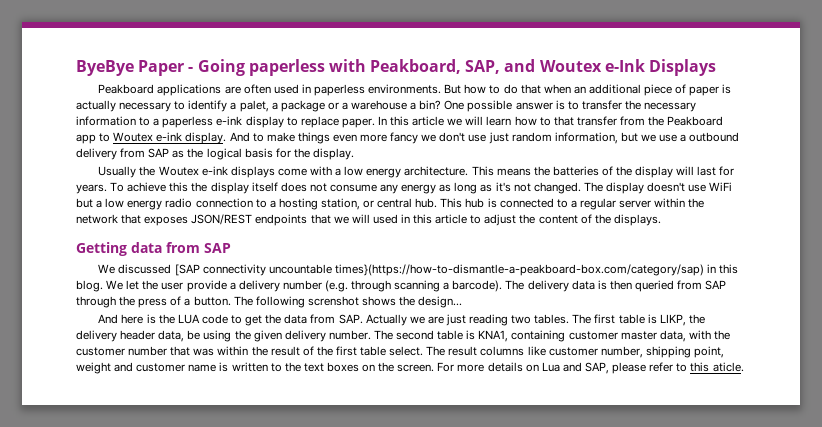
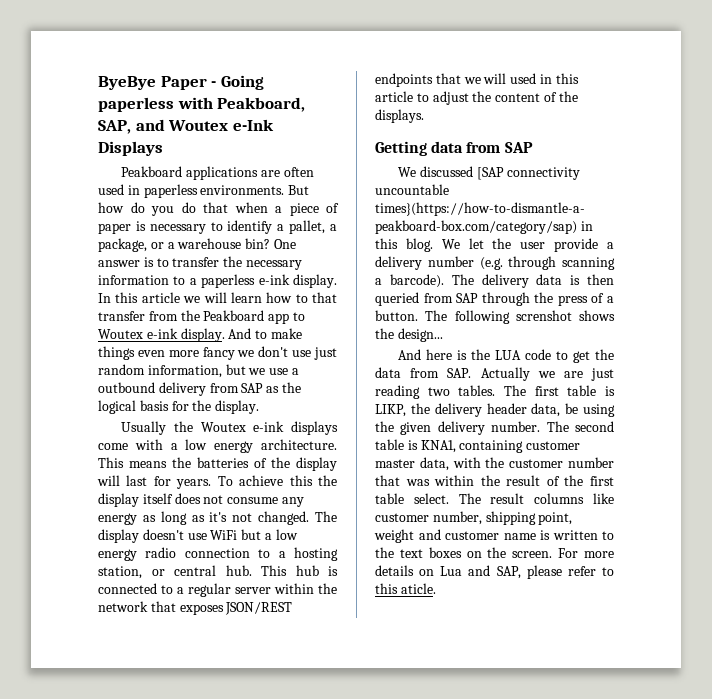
- But how to do that when an additional piece of paper is actually necessary to identify a palet, a package or a warehouse a bin?
+ But how do you do that when a piece of paper is necessary to identify a pallet, a package, or a warehouse bin?
- One possible answer is to transfer the necessary information to a paperless e-ink display to replace paper.
+ One answer is to transfer the necessary information to a paperless e-ink display.

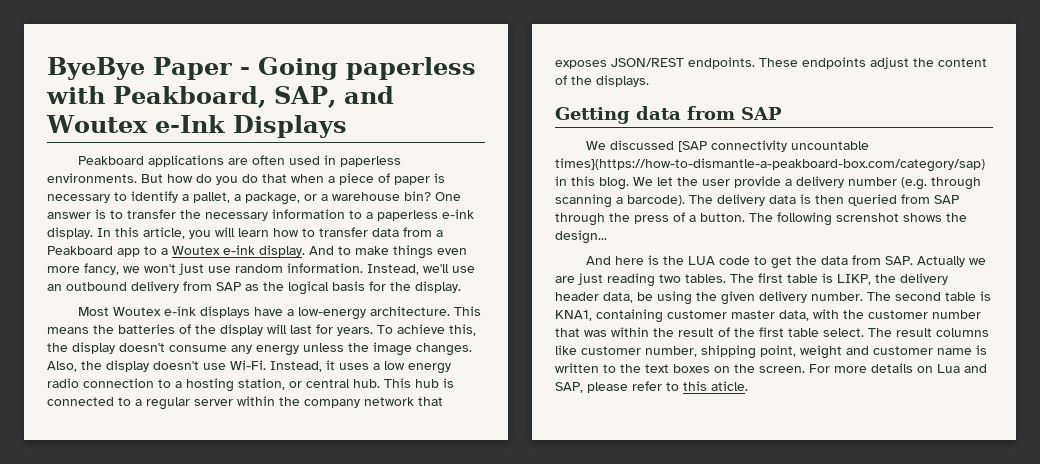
- In this article we will learn how to that transfer from the Peakboard app to Woutex e-ink display.
+ In this article, you will learn how to transfer data from a Peakboard app to a Woutex e-ink display.
- And to make things even more fancy we don't use just random information, but we use a outbound delivery from SAP as the logical basis for the display.
+ And to make things even more fancy, we won't just use random information. Instead, we'll use an outbound delivery from SAP as the logical basis for the display.
- Usually the Woutex e-ink displays come with a low energy architecture.
+ Most Woutex e-ink displays have a low-energy architecture.
- To achieve this the display itself does not consume any energy as long as it's not changed. The display doesn't use WiFi but a low energy radio connection to a hosting station, or central hub.
+ To achieve this, the display doesn't consume any energy unless the image changes. Also, the display doesn't use Wi-Fi. Instead, it uses a low energy radio connection to a hosting station, or central hub.
- This hub is connected to a regular server within the network that exposes JSON/REST endpoints that we will used in this article to adjust the content of the displays.
+ This hub is connected to a regular server within the company network that exposes JSON/REST endpoints. These endpoints adjust the content of the displays.

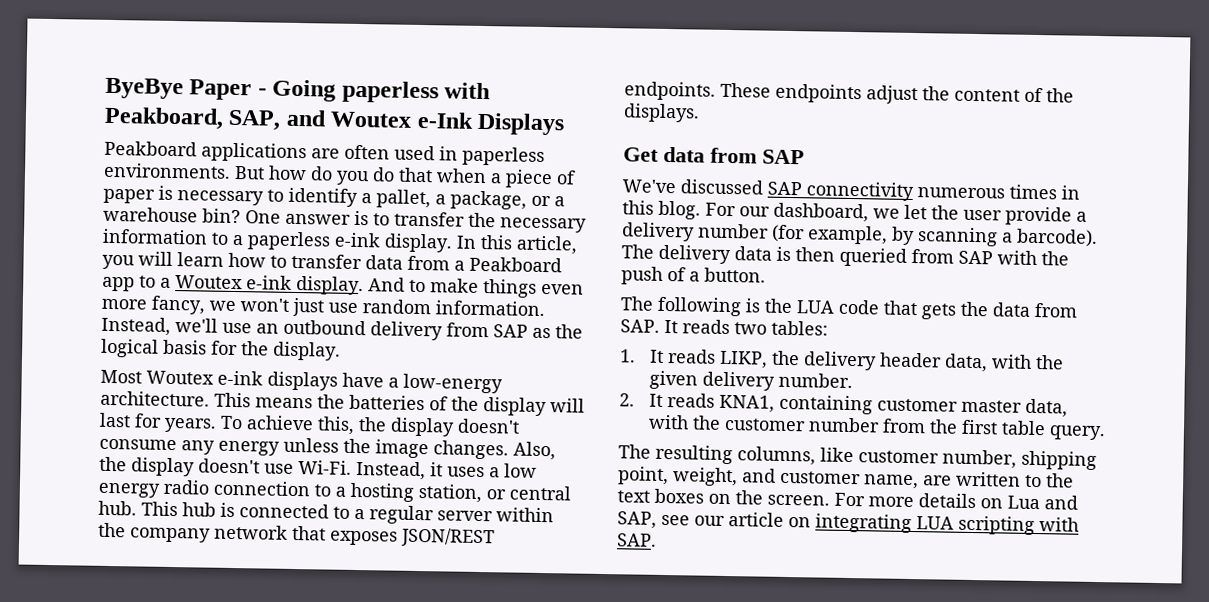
- Getting data from SAP
+ Get data from SAP
- We discussed [SAP connectivity uncountable times}(https://how-to-dismantle-a-peakboard-box.com/category/sap) in this blog. We let the user provide a delivery number (e.g. through scanning a barcode).
+ We've discussed SAP connectivity numerous times in this blog. For our dashboard, we let the user provide a delivery number (for example, by scanning a barcode).
- The delivery data is then queried from SAP through the press of a button. The following screnshot shows the design...
- And here is the LUA code to get the data from SAP. Actually we are just reading two tables. The first table is LIKP, the delivery header data, be using the given delivery number. The second table is KNA1, containing customer master data, with the customer number that was within the result of the first table select. The result columns like customer number, shipping point, weight and customer name is written to the text boxes on the screen.
+ The delivery data is then queried from SAP with the push of a button.
+ The following is the LUA code that gets the data from SAP. It reads two tables:
+ 1. It reads LIKP, the delivery header data, with the given delivery number.
+ 2. It reads KNA1, containing customer master data, with the customer number from the first table query.
+ The resulting columns, like customer number, shipping point, weight, and customer name, are written to the text boxes on the screen.
- For more details on Lua and SAP, please refer to this aticle.
+ For more details on Lua and SAP, see our article on integrating LUA scripting with SAP.

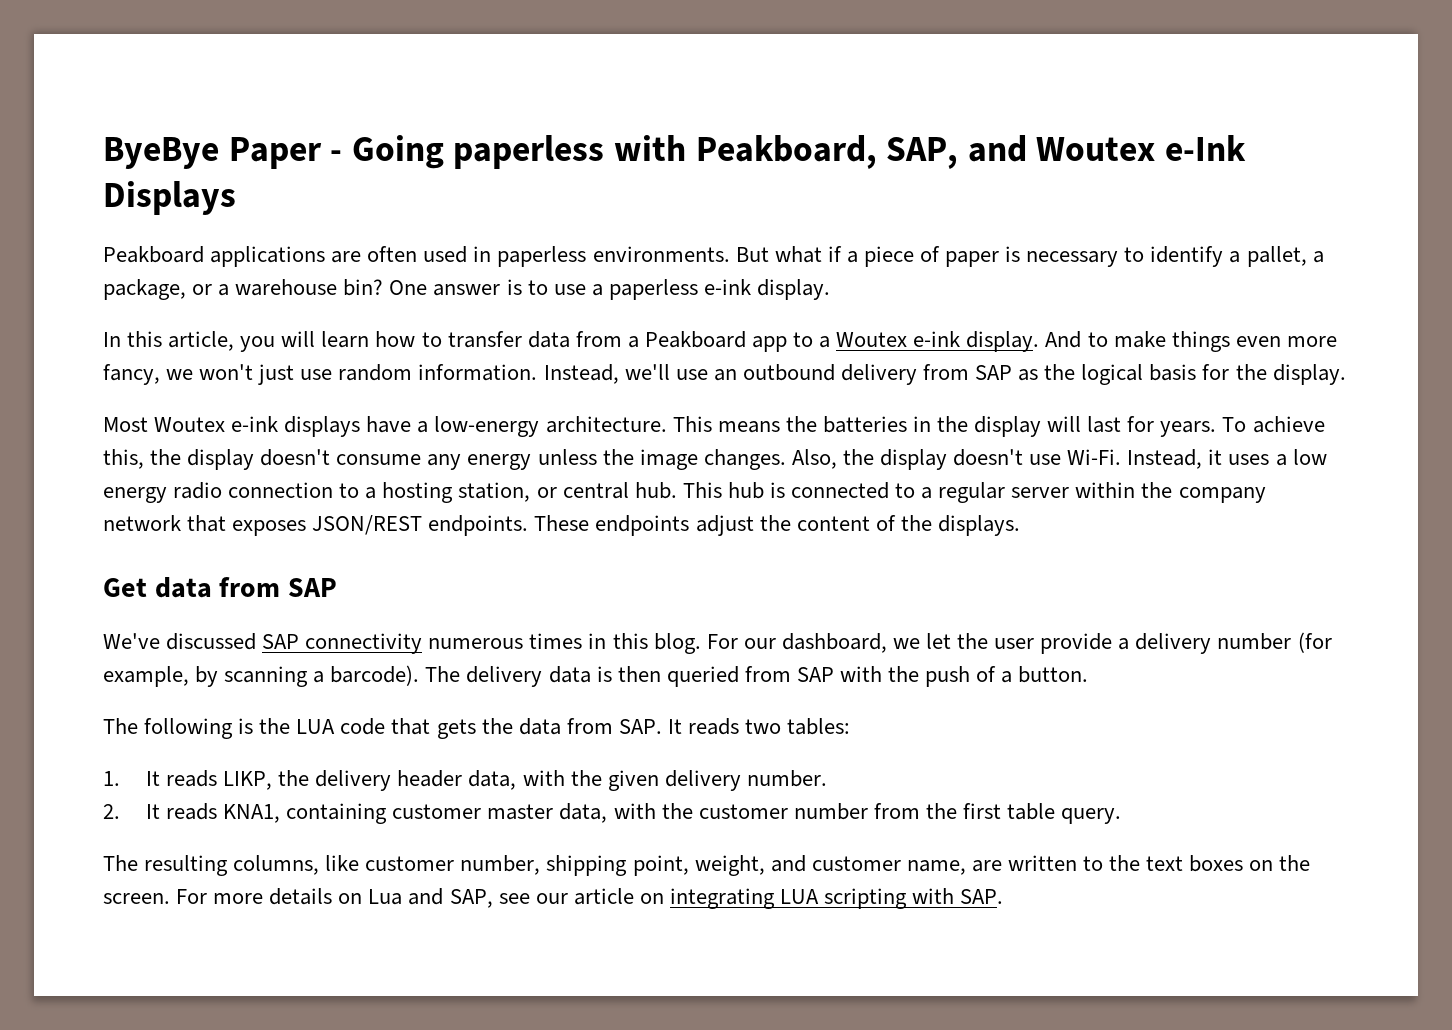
- But how do you do that when a piece of paper is necessary to identify a pallet, a package, or a warehouse bin?
+ But what if a piece of paper is necessary to identify a pallet, a package, or a warehouse bin?
- One answer is to transfer the necessary information to a paperless e-ink display. In this article, you will learn how to transfer data from a Peakboard app to a Woutex e-ink display.
+ One answer is to use a paperless e-ink display.
+ In this article, you will learn how to transfer data from a Peakboard app to a Woutex e-ink display.
- This means the batteries of the display will last for years.
+ This means the batteries in the display will last for years.

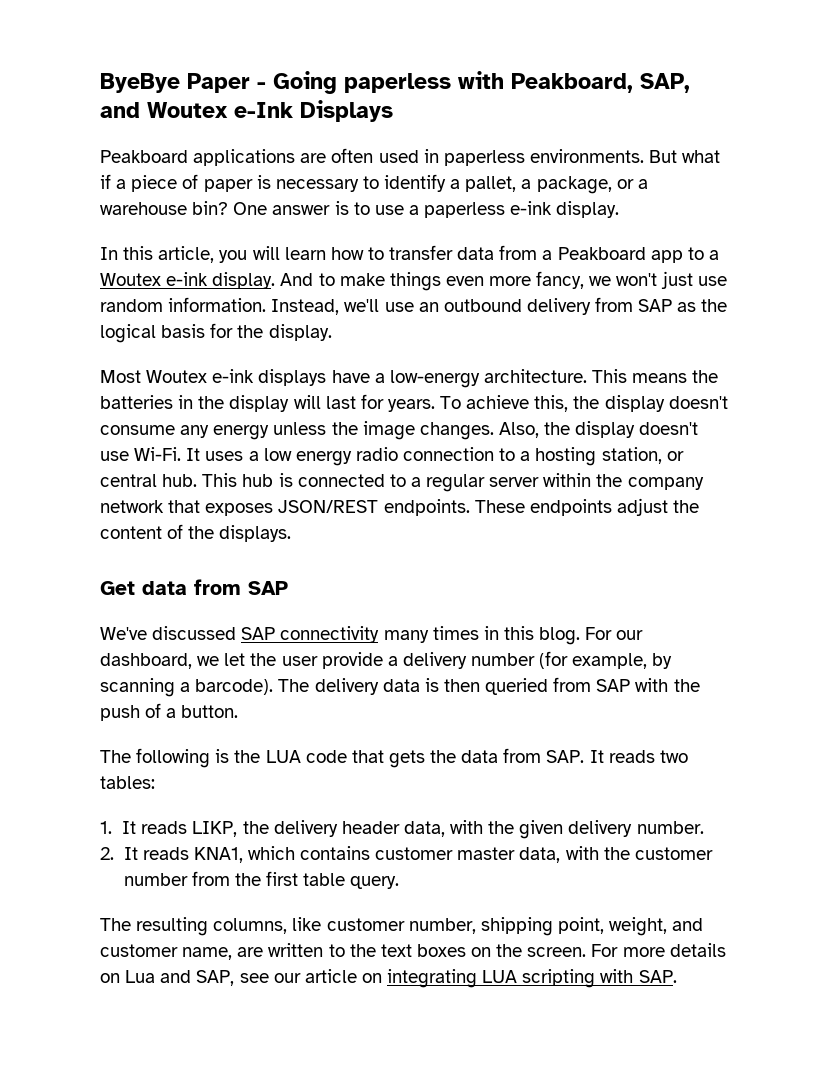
- Instead, it uses a low energy radio connection to a hosting station, or central hub.
+ It uses a low energy radio connection to a hosting station, or central hub.
- We've discussed SAP connectivity numerous times in this blog.
+ We've discussed SAP connectivity many times in this blog.
- 2. It reads KNA1, containing customer master data, with the customer number from the first table query.
+ 2. It reads KNA1, which contains customer master data, with the customer number from the first table query.

